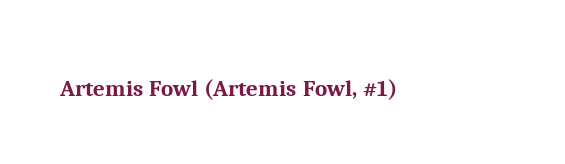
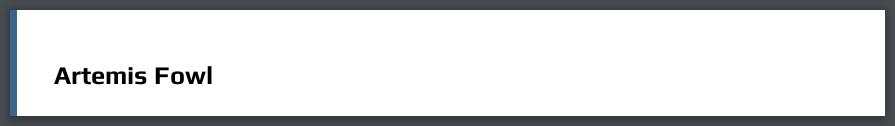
- Artemis Fowl (Artemis Fowl, #1)
+ Artemis Fowl

